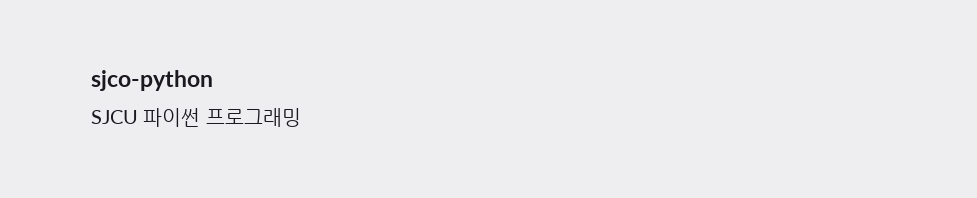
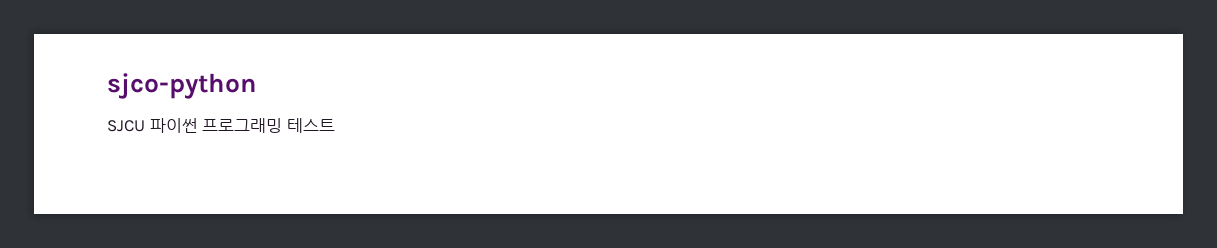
- SJCU 파이썬 프로그래밍
+ SJCU 파이썬 프로그래밍 테스트

